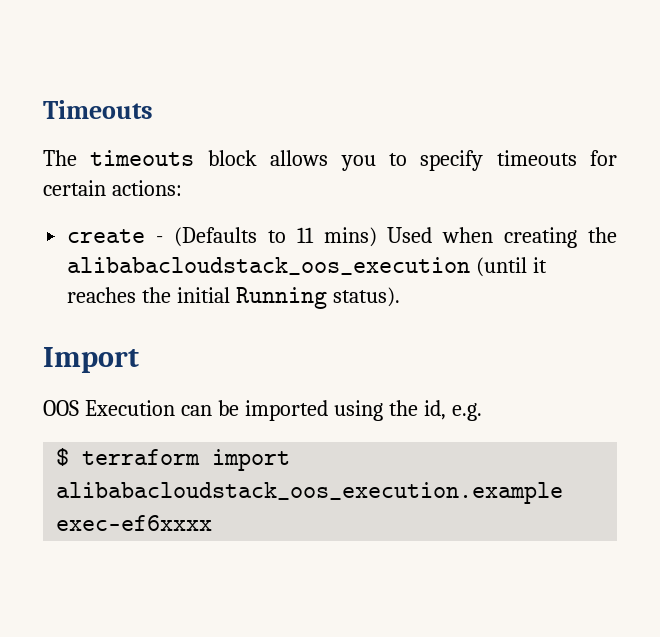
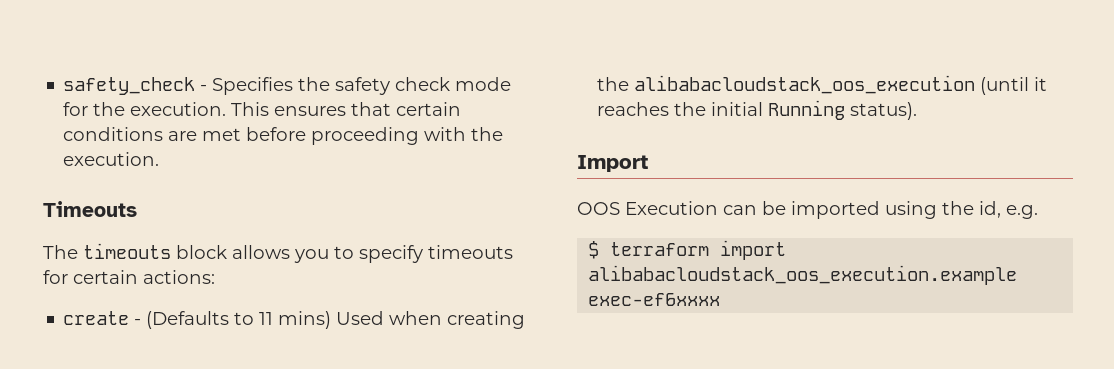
+ safety_check - Specifies the safety check mode for the execution. This ensures that certain conditions are met before proceeding with the execution.

